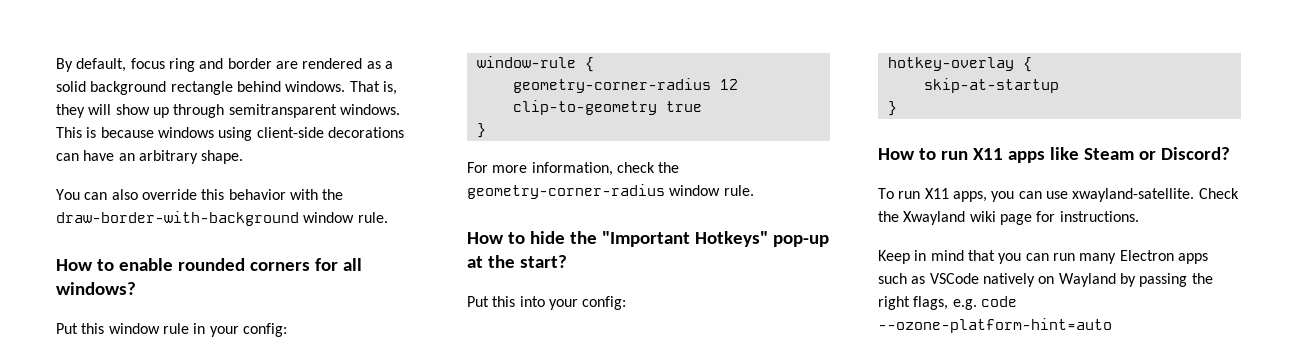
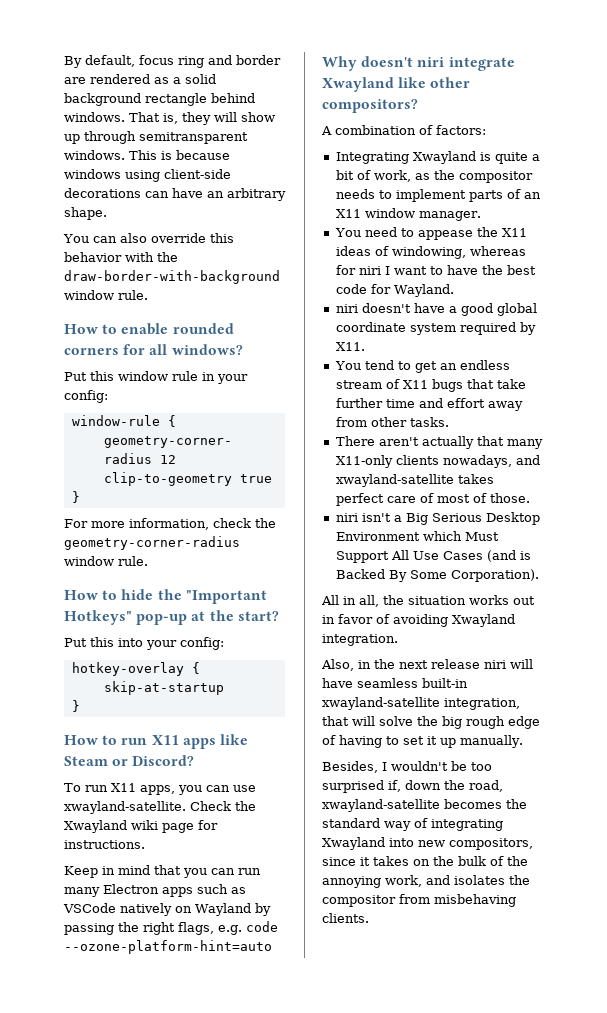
+ Why doesn't niri integrate Xwayland like other compositors?
+ A combination of factors:
+ Integrating Xwayland is quite a bit of work, as the compositor needs to implement parts of an X11 window manager.
+ You need to appease the X11 ideas of windowing, whereas for niri I want to have the best code for Wayland.
+ niri doesn't have a good global coordinate system required by X11.
+ You tend to get an endless stream of X11 bugs that take further time and effort away from other tasks.
+ There aren't actually that many X11-only clients nowadays, and xwayland-satellite takes perfect care of most of those.
+ niri isn't a Big Serious Desktop Environment which Must Support All Use Cases (and is Backed By Some Corporation).
+ All in all, the situation works out in favor of avoiding Xwayland integration.
+ Also, in the next release niri will have seamless built-in xwayland-satellite integration, that will solve the big rough edge of having to set it up manually.
+ Besides, I wouldn't be too surprised if, down the road, xwayland-satellite becomes the standard way of integrating Xwayland into new compositors, since it takes on the bulk of the annoying work, and isolates the compositor from misbehaving clients.

